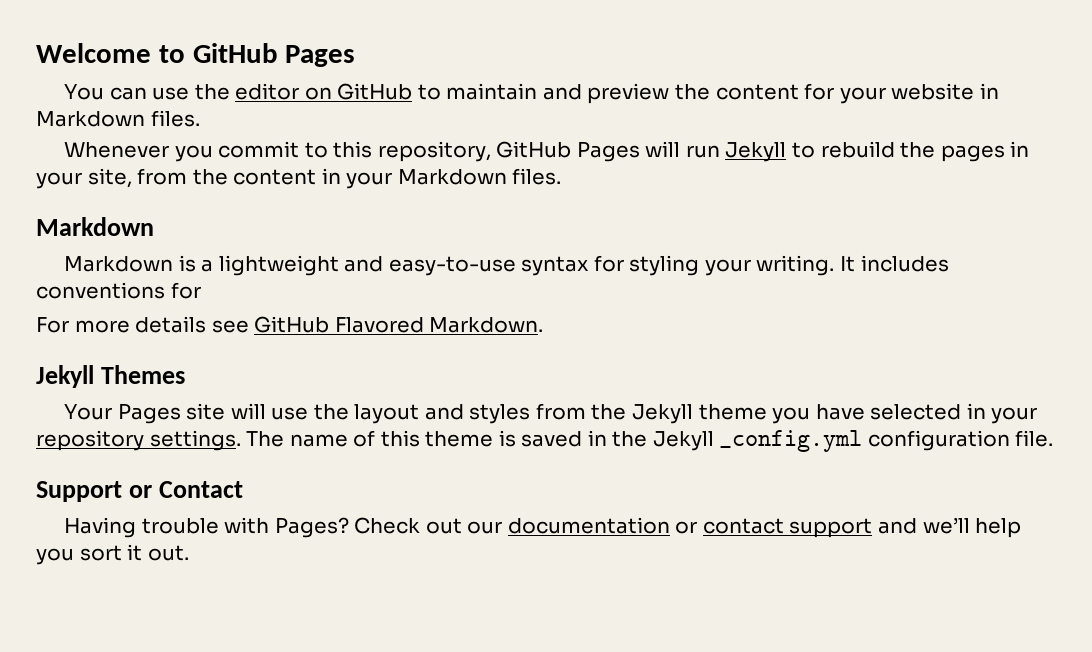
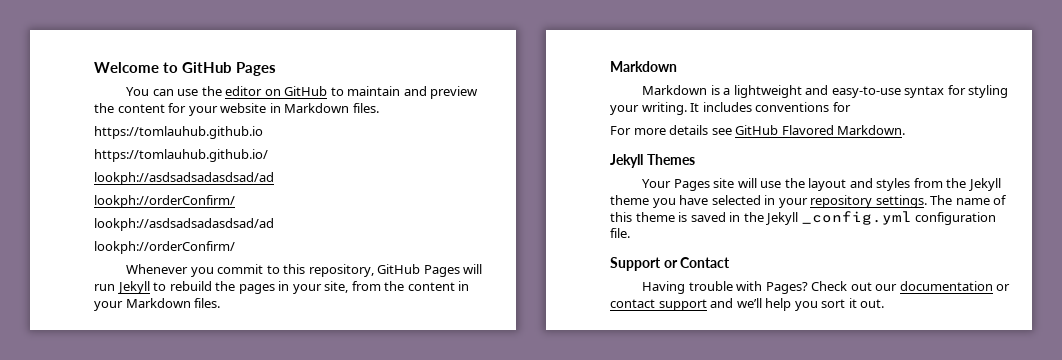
+ https://tomlauhub.github.io
+ https://tomlauhub.github.io/
+ lookph://asdsadsadasdsad/ad
+ lookph://orderConfirm/
+ lookph://asdsadsadasdsad/ad
+ lookph://orderConfirm/

